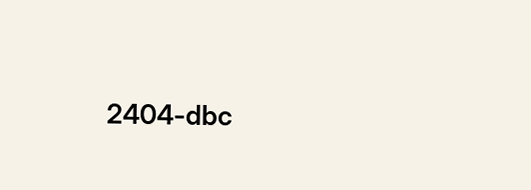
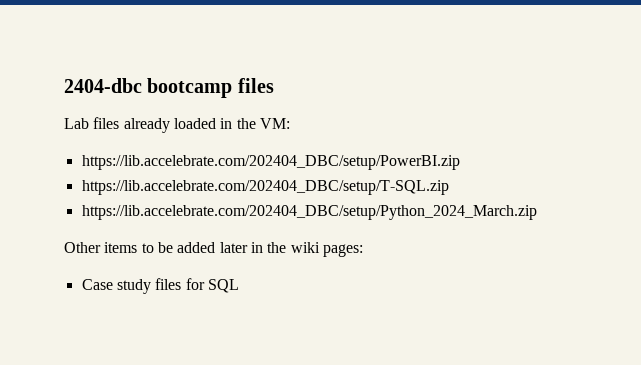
- 2404-dbc
+ 2404-dbc bootcamp files
+ Lab files already loaded in the VM:
+ https://lib.accelebrate.com/202404_DBC/setup/PowerBI.zip
+ https://lib.accelebrate.com/202404_DBC/setup/T-SQL.zip
+ https://lib.accelebrate.com/202404_DBC/setup/Python_2024_March.zip
+ Other items to be added later in the wiki pages:
+ Case study files for SQL

